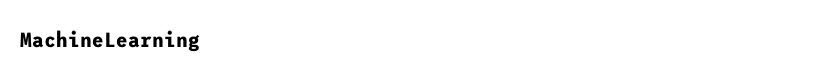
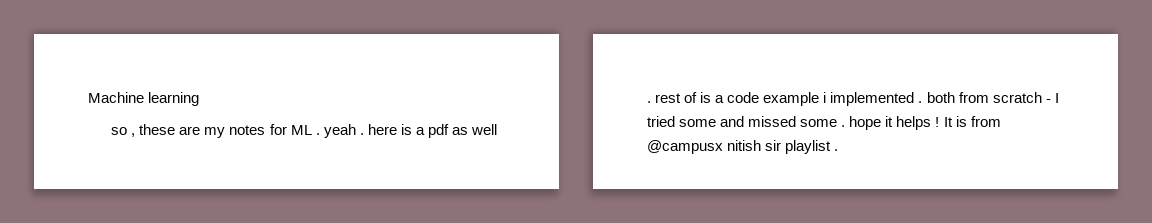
- MachineLearning
+ Machine learning
+ so , these are my notes for ML . yeah . here is a pdf as well . rest of is a code example i implemented . both from scratch - I tried some and missed some . hope it helps ! It is from @campusx nitish sir playlist .

